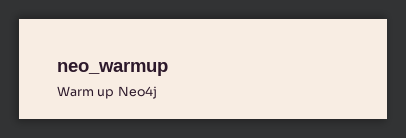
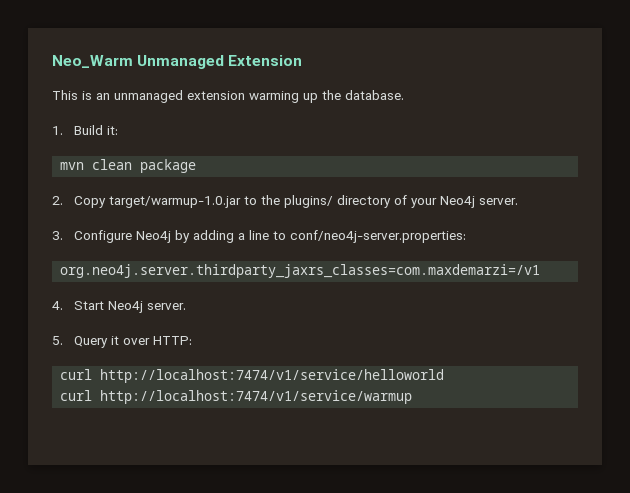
- neo_warmup
- Warm up Neo4j
+ Neo_Warm Unmanaged Extension
+ This is an unmanaged extension warming up the database.
+ 1. Build it:
+ mvn clean package
+ 2. Copy target/warmup-1.0.jar to the plugins/ directory of your Neo4j server.
+ 3. Configure Neo4j by adding a line to conf/neo4j-server.properties:
+ org.neo4j.server.thirdparty_jaxrs_classes=com.maxdemarzi=/v1
+ 4. Start Neo4j server.
+ 5. Query it over HTTP:
+ curl http://localhost:7474/v1/service/helloworld
+ curl http://localhost:7474/v1/service/warmup

